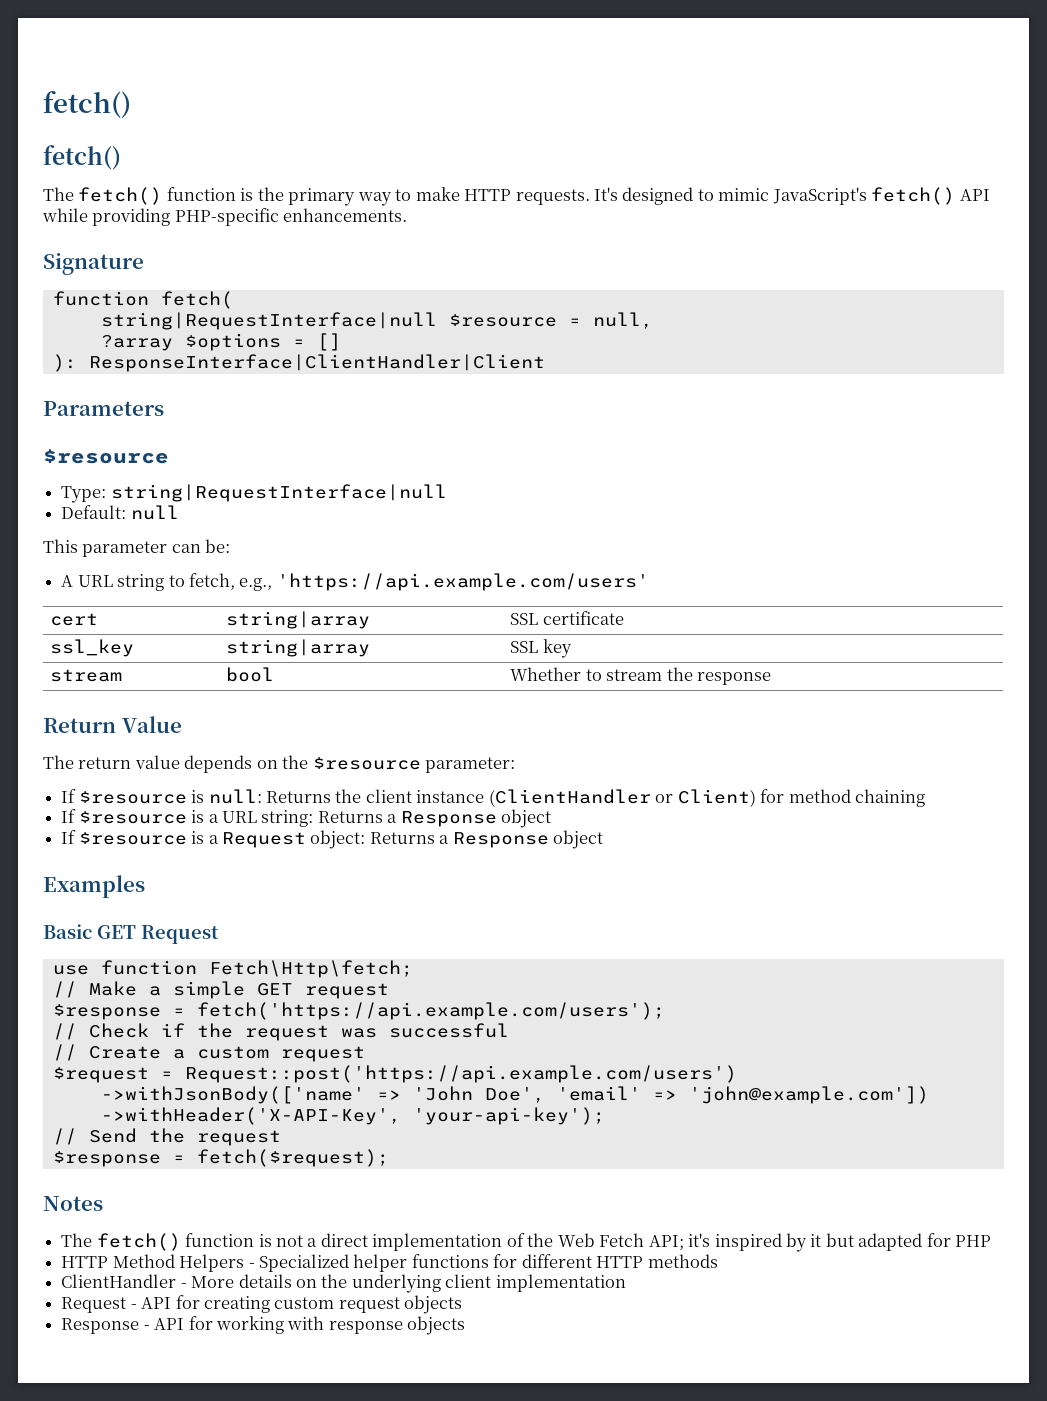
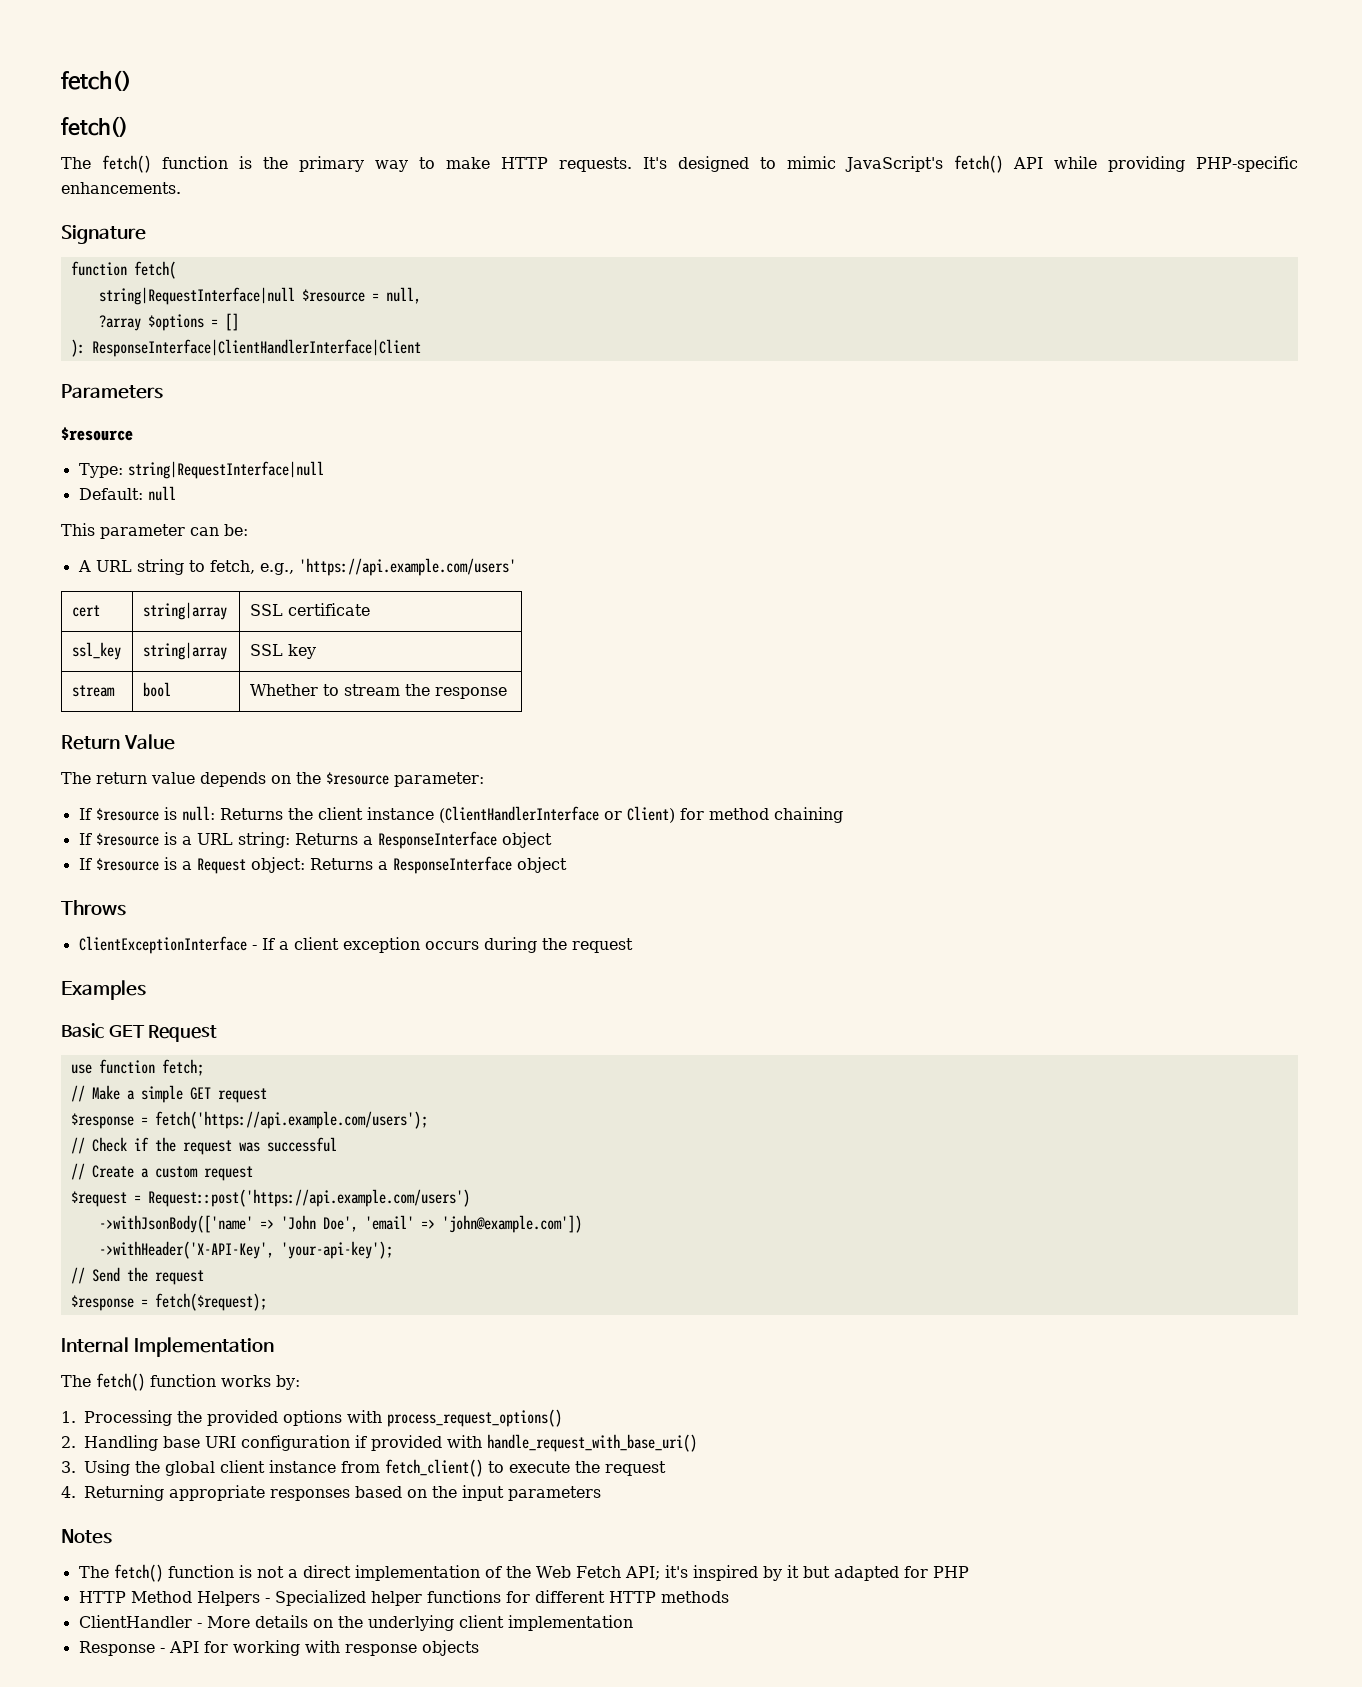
- ): ResponseInterface|ClientHandler|Client
+ ): ResponseInterface|ClientHandlerInterface|Client
- If $resource is null: Returns the client instance (ClientHandler or Client) for method chaining
+ If $resource is null: Returns the client instance (ClientHandlerInterface or Client) for method chaining
- If $resource is a URL string: Returns a Response object
+ If $resource is a URL string: Returns a ResponseInterface object
- If $resource is a Request object: Returns a Response object
+ If $resource is a Request object: Returns a ResponseInterface object
+ Throws
+ ClientExceptionInterface - If a client exception occurs during the request
- use function Fetch\Http\fetch;
+ use function fetch;
+ Internal Implementation
+ The fetch() function works by:
+ 1. Processing the provided options with process_request_options()
+ 2. Handling base URI configuration if provided with handle_request_with_base_uri()
+ 3. Using the global client instance from fetch_client() to execute the request
+ 4. Returning appropriate responses based on the input parameters
- Request - API for creating custom request objects

